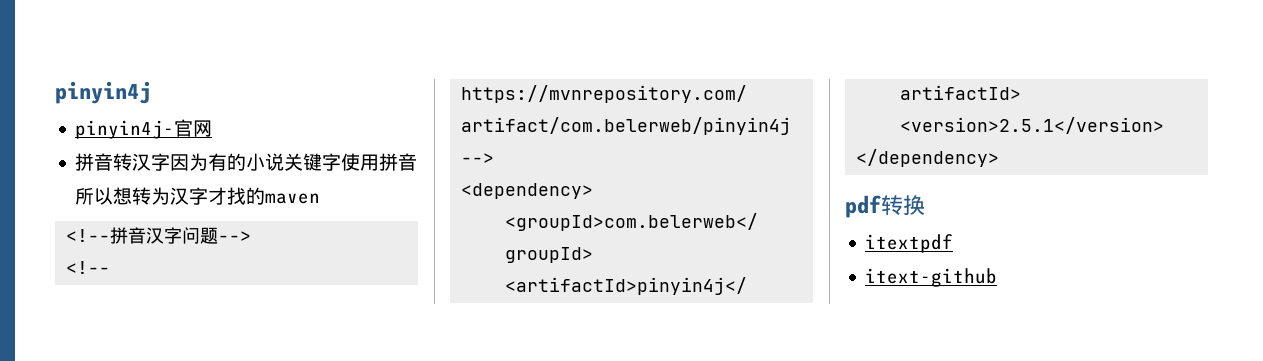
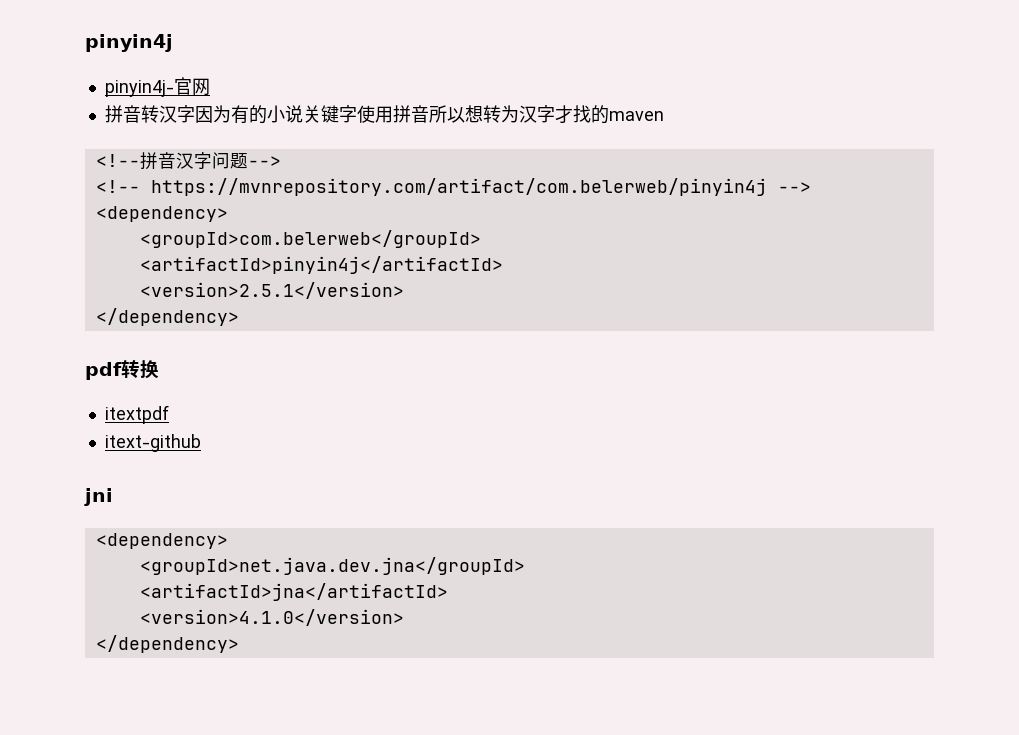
+ jni
+ <dependency>
+ <groupId>net.java.dev.jna</groupId>
+ <artifactId>jna</artifactId>
+ <version>4.1.0</version>
+ </dependency>

